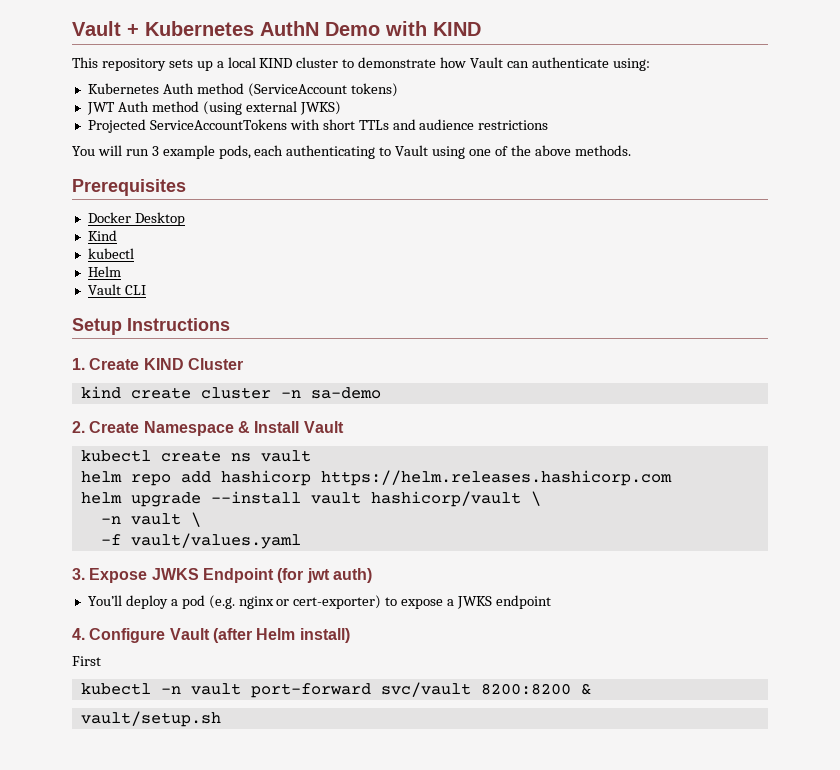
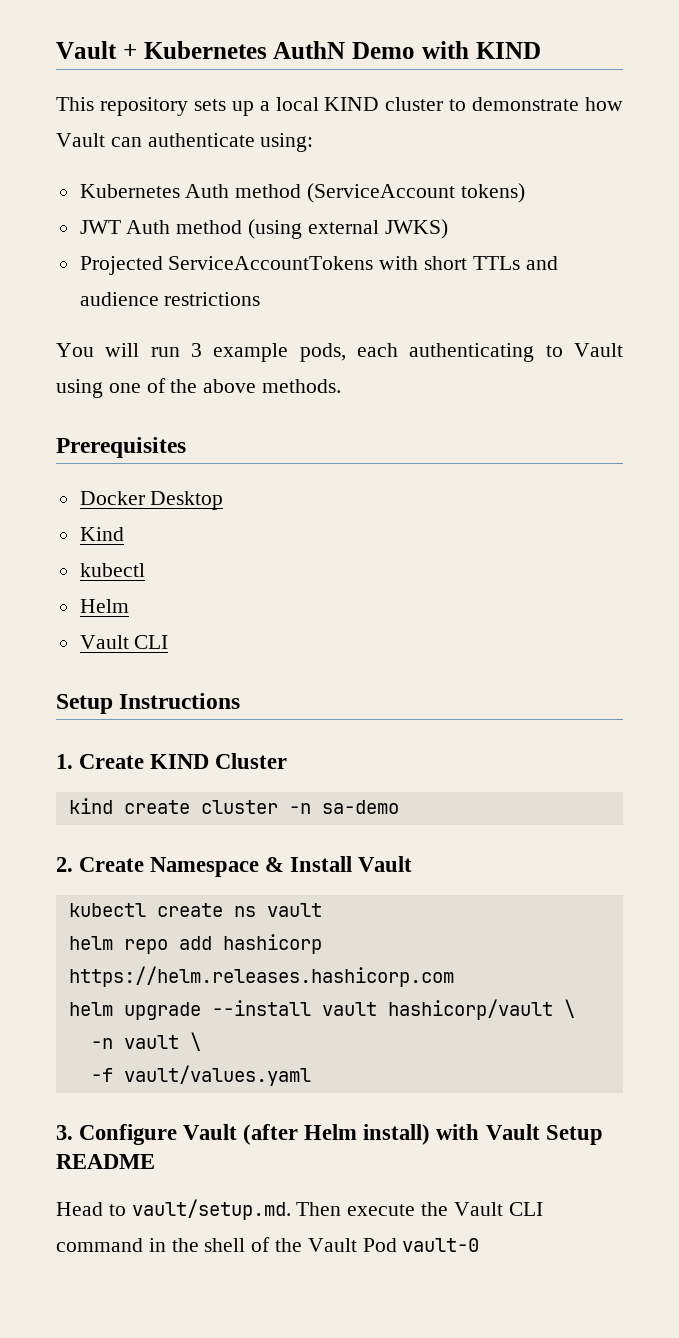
- 3. Expose JWKS Endpoint (for jwt auth)
- You’ll deploy a pod (e.g. nginx or cert-exporter) to expose a JWKS endpoint
- 4. Configure Vault (after Helm install)
- First
- kubectl -n vault port-forward svc/vault 8200:8200 &
- vault/setup.sh
+ 3. Configure Vault (after Helm install) with Vault Setup README
+ Head to vault/setup.md. Then execute the Vault CLI command in the shell of the Vault Pod vault-0

